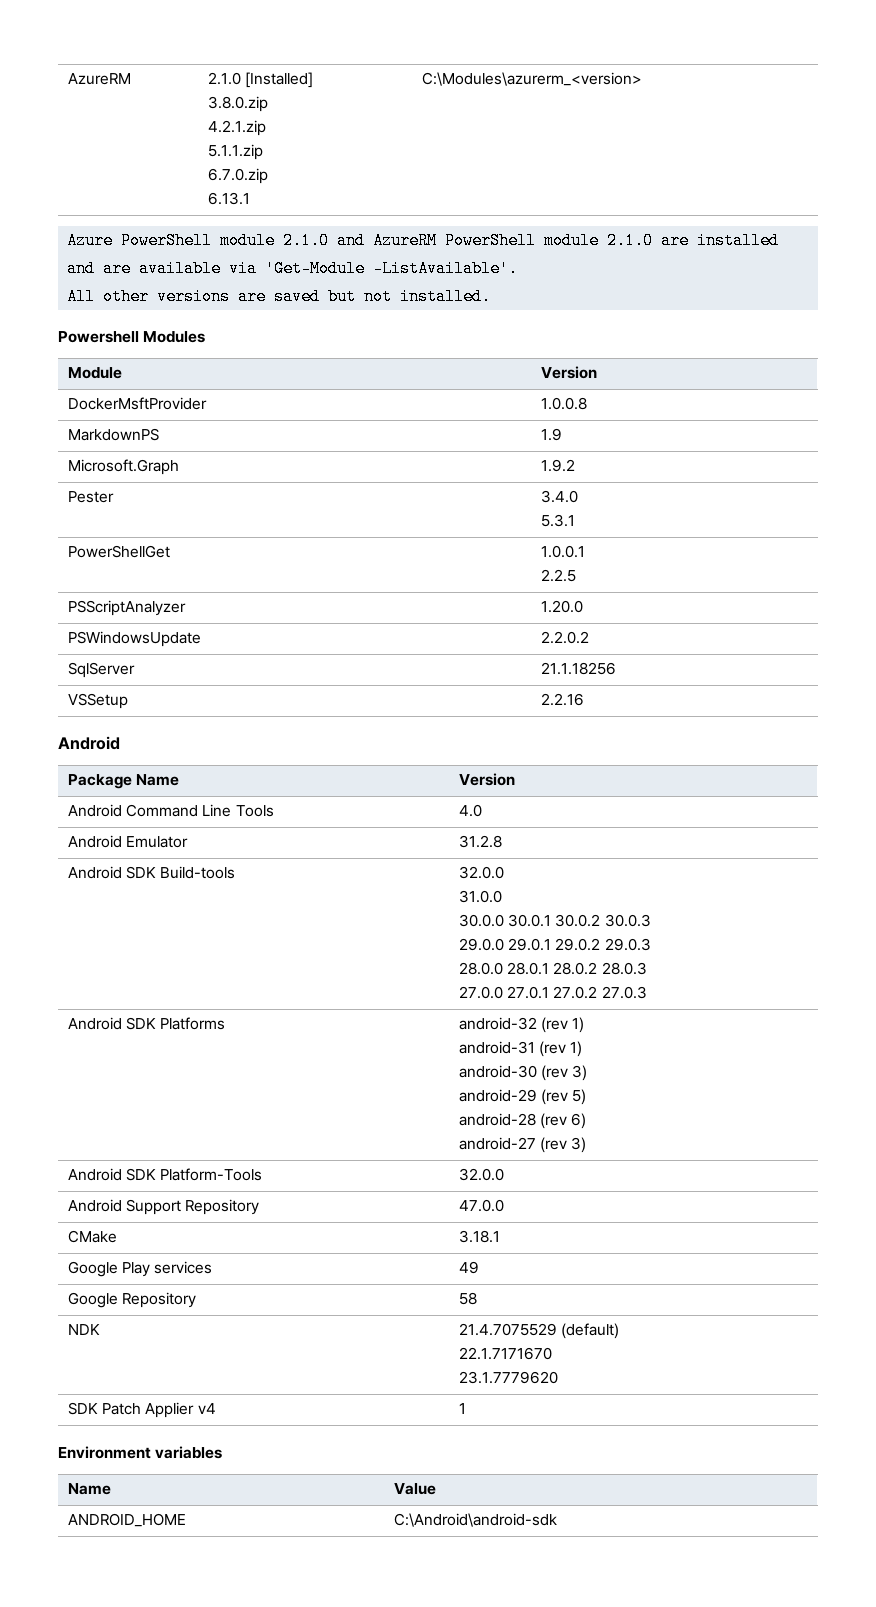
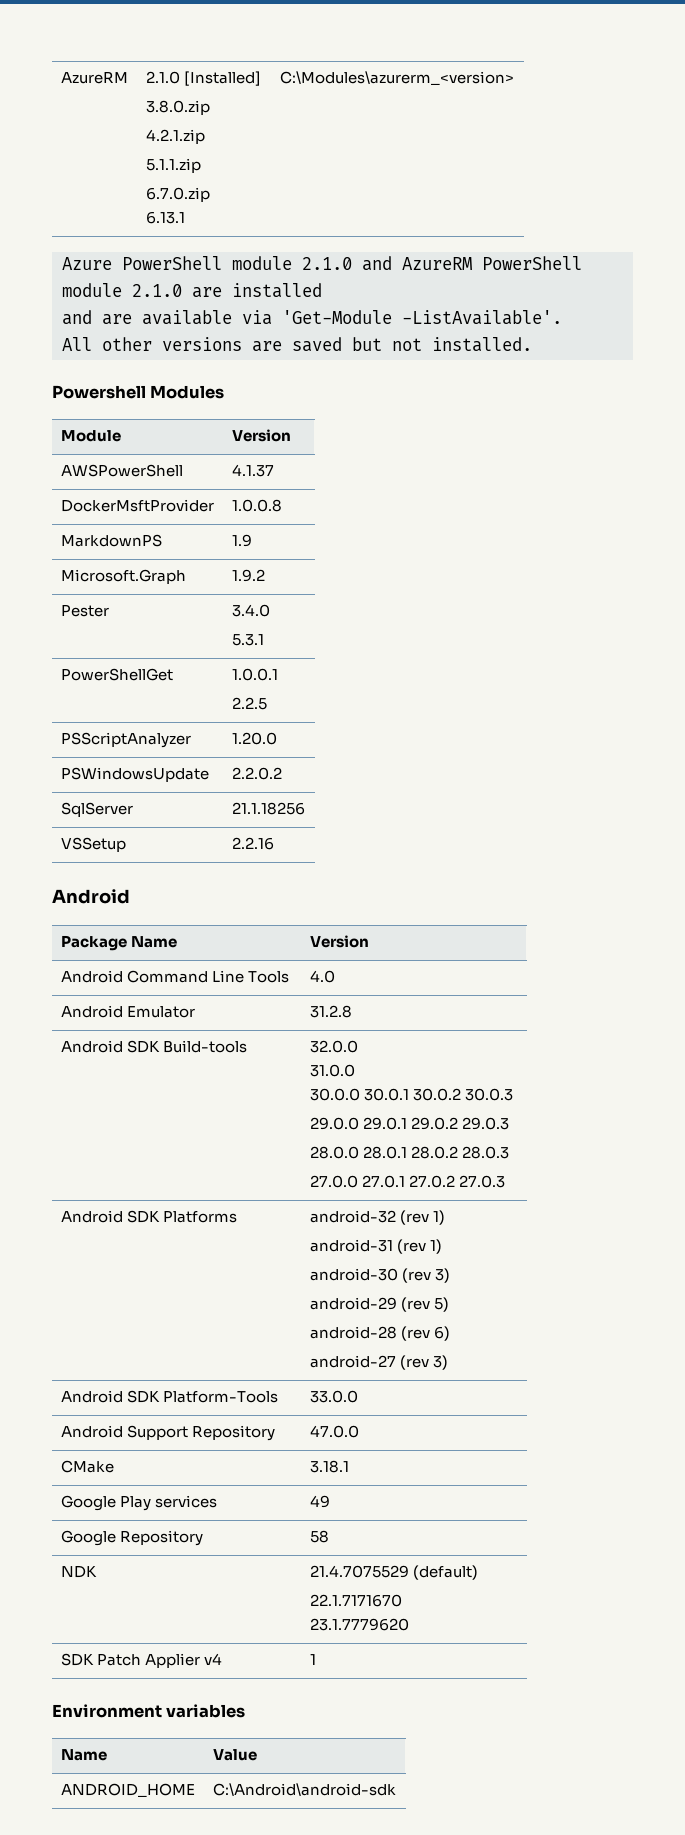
+ AWSPowerShell | 4.1.37
- Android SDK Platform-Tools | 32.0.0
+ Android SDK Platform-Tools | 33.0.0

